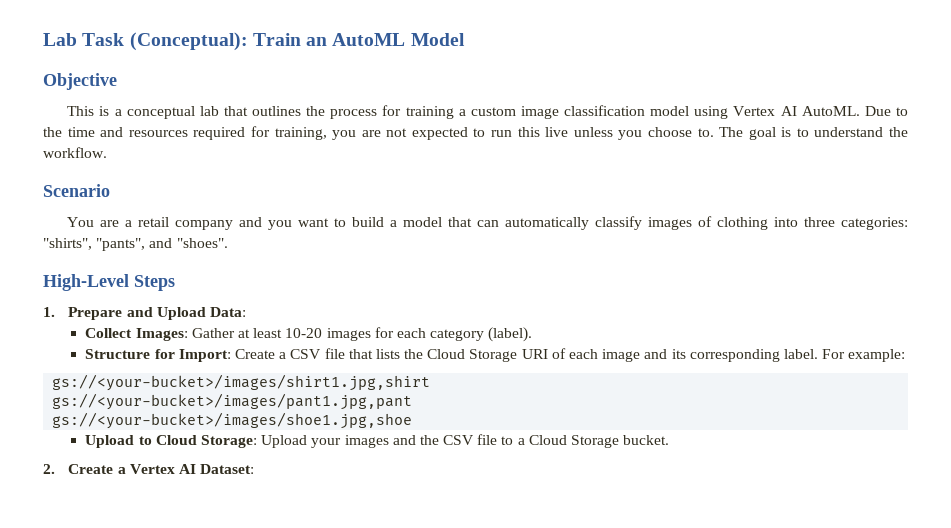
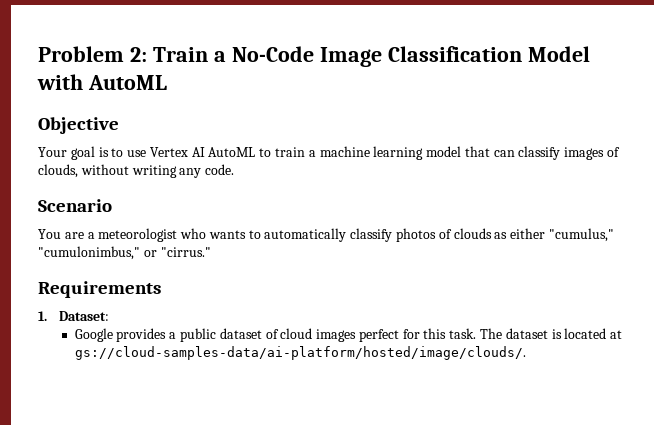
- Lab Task (Conceptual): Train an AutoML Model
+ Problem 2: Train a No-Code Image Classification Model with AutoML
- This is a conceptual lab that outlines the process for training a custom image classification model using Vertex AI AutoML. Due to the time and resources required for training, you are not expected to run this live unless you choose to. The goal is to understand the workflow.
+ Your goal is to use Vertex AI AutoML to train a machine learning model that can classify images of clouds, without writing any code.
  Scenario
- You are a retail company and you want to build a model that can automatically classify images of clothing into three categories: "shirts", "pants", and "shoes".
- High-Level Steps
- 1. Prepare and Upload Data:
- Collect Images: Gather at least 10-20 images for each category (label).
- Structure for Import: Create a CSV file that lists the Cloud Storage URI of each image and its corresponding label. For example:
- gs://<your-bucket>/images/shirt1.jpg,shirt
- gs://<your-bucket>/images/pant1.jpg,pant
- gs://<your-bucket>/images/shoe1.jpg,shoe
- Upload to Cloud Storage: Upload your images and the CSV file to a Cloud Storage bucket.
- 2. Create a Vertex AI Dataset:
+ You are a meteorologist who wants to automatically classify photos of clouds as either "cumulus," "cumulonimbus," or "cirrus."
+ Requirements
+ 1. Dataset:
+ Google provides a public dataset of cloud images perfect for this task. The dataset is located at gs://cloud-samples-data/ai-platform/hosted/image/clouds/.

